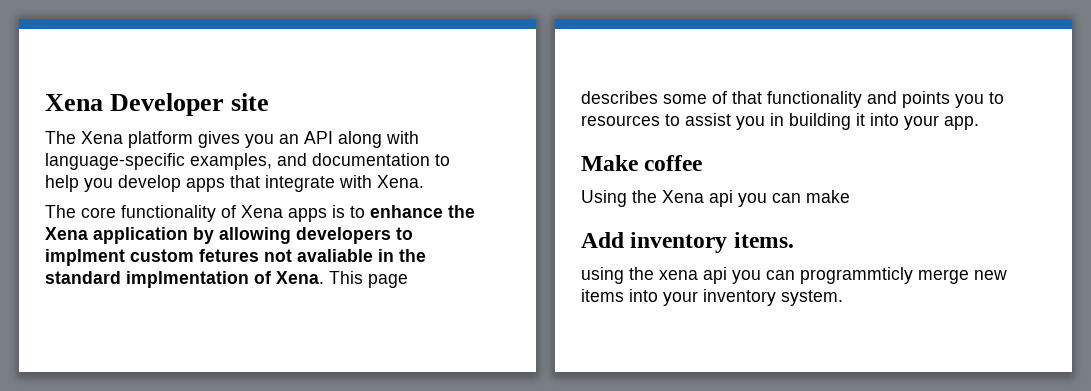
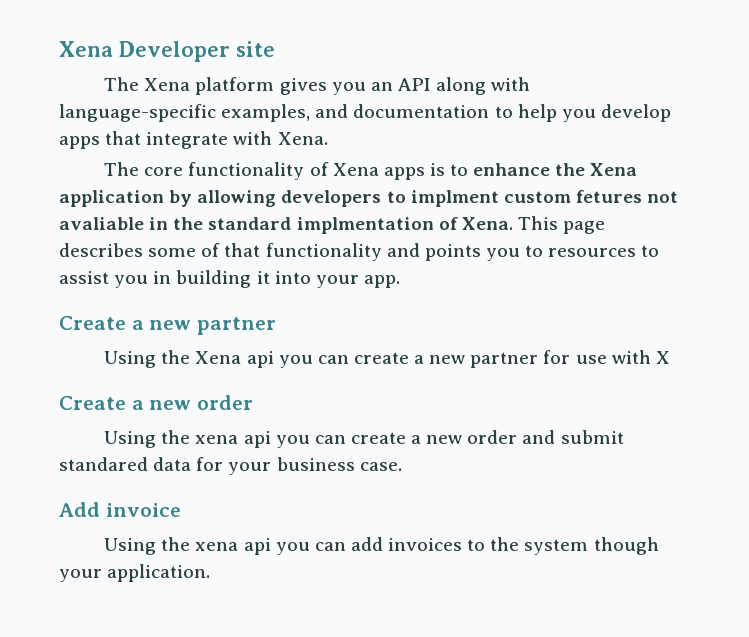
- Make coffee
+ Create a new partner
- Using the Xena api you can make
- Add inventory items.
- using the xena api you can programmticly merge new items into your inventory system.
+ Using the Xena api you can create a new partner for use with X
+ Create a new order
+ Using the xena api you can create a new order and submit standared data for your business case.
+ Add invoice
+ Using the xena api you can add invoices to the system though your application.

